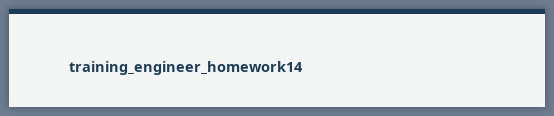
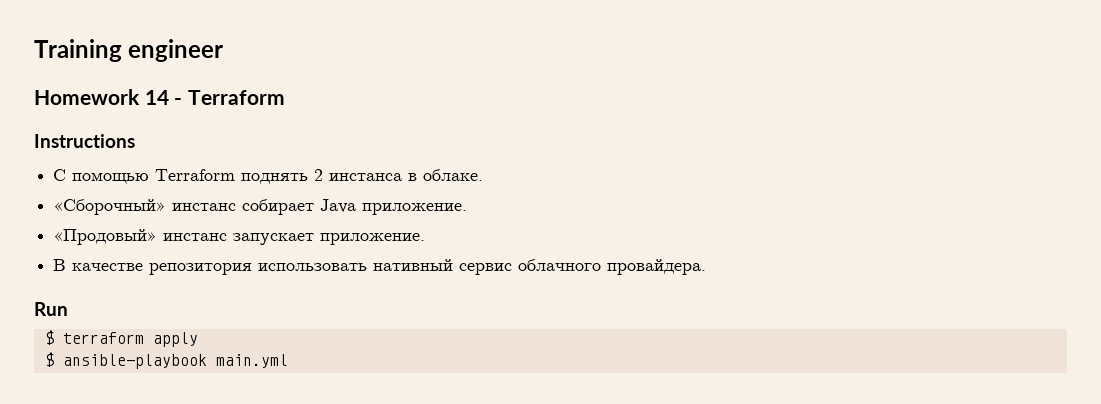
- training_engineer_homework14
+ Training engineer
+ Homework 14 - Terraform
+ Instructions
+ С помощью Terraform поднять 2 инстанса в облаке.
+ «Сборочный» инстанс собирает Java приложение.
+ «Продовый» инстанс запускает приложение.
+ В качестве репозитория использовать нативный сервис облачного провайдера.
+ Run
+ $ terraform apply
+ $ ansible-playbook main.yml

